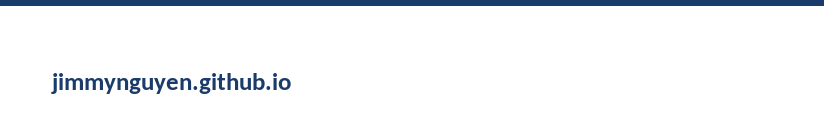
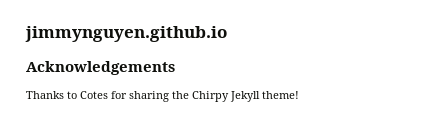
+ Acknowledgements
+ Thanks to Cotes for sharing the Chirpy Jekyll theme!

